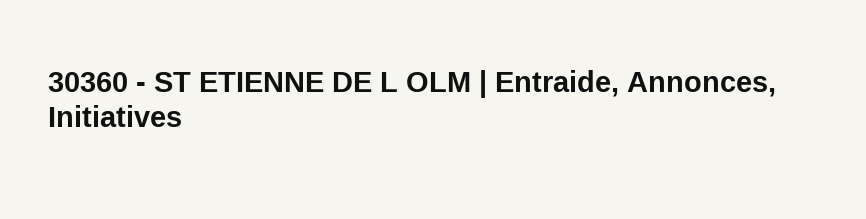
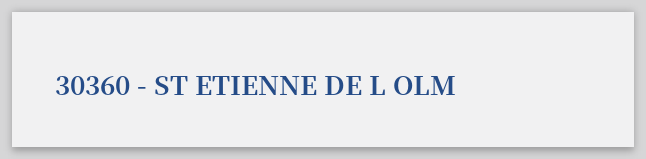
- 30360 - ST ETIENNE DE L OLM | Entraide, Annonces, Initiatives
+ 30360 - ST ETIENNE DE L OLM

